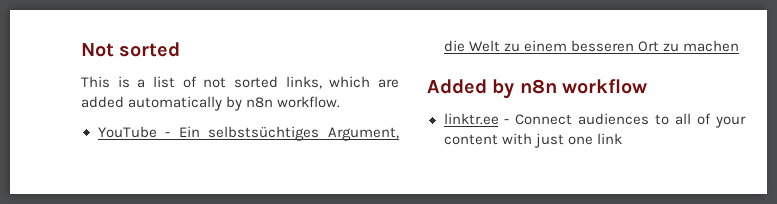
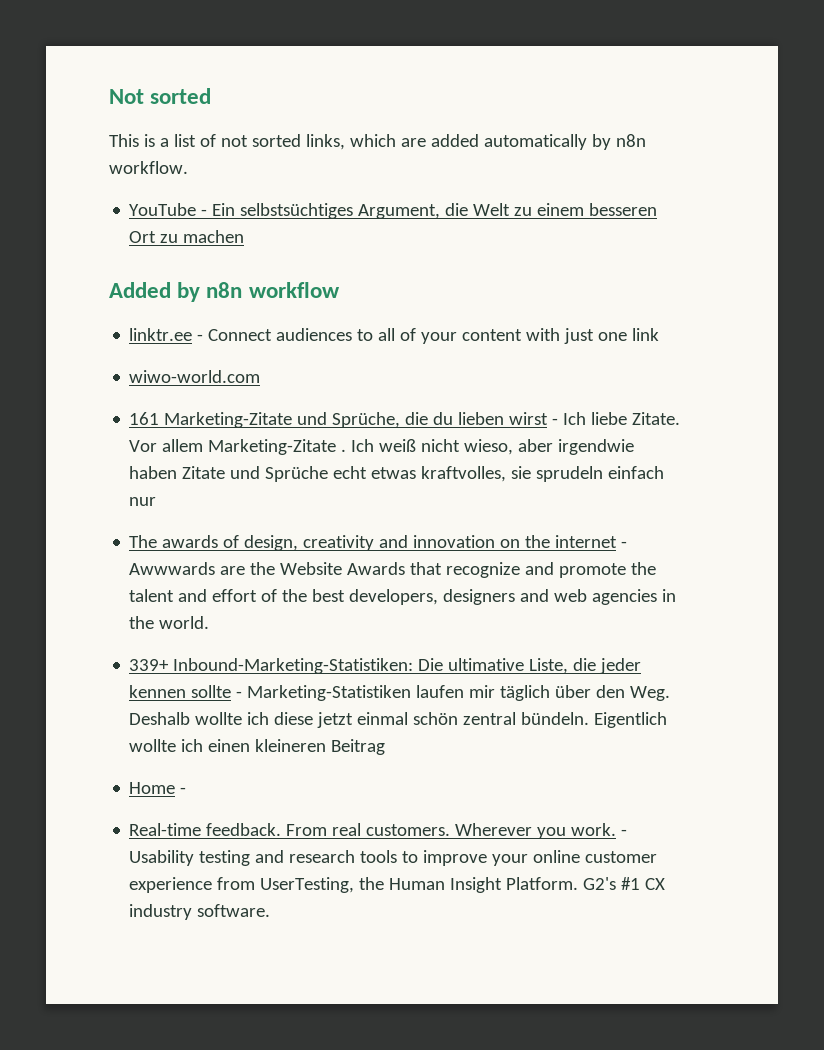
+ wiwo-world.com
+ 161 Marketing-Zitate und Sprüche, die du lieben wirst - Ich liebe Zitate. Vor allem Marketing-Zitate . Ich weiß nicht wieso, aber irgendwie haben Zitate und Sprüche echt etwas kraftvolles, sie sprudeln einfach nur
+ The awards of design, creativity and innovation on the internet - Awwwards are the Website Awards that recognize and promote the talent and effort of the best developers, designers and web agencies in the world.
+ 339+ Inbound-Marketing-Statistiken: Die ultimative Liste, die jeder kennen sollte - Marketing-Statistiken laufen mir täglich über den Weg. Deshalb wollte ich diese jetzt einmal schön zentral bündeln. Eigentlich wollte ich einen kleineren Beitrag
+ Home -
+ Real-time feedback. From real customers. Wherever you work. - Usability testing and research tools to improve your online customer experience from UserTesting, the Human Insight Platform. G2's #1 CX industry software.

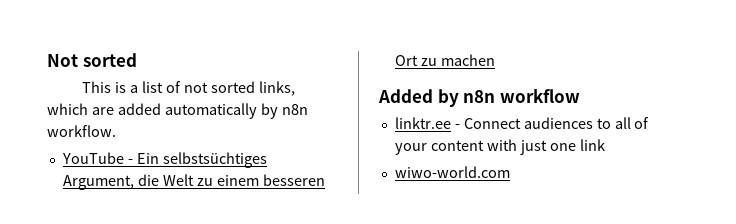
- 161 Marketing-Zitate und Sprüche, die du lieben wirst - Ich liebe Zitate. Vor allem Marketing-Zitate . Ich weiß nicht wieso, aber irgendwie haben Zitate und Sprüche echt etwas kraftvolles, sie sprudeln einfach nur
- The awards of design, creativity and innovation on the internet - Awwwards are the Website Awards that recognize and promote the talent and effort of the best developers, designers and web agencies in the world.
- 339+ Inbound-Marketing-Statistiken: Die ultimative Liste, die jeder kennen sollte - Marketing-Statistiken laufen mir täglich über den Weg. Deshalb wollte ich diese jetzt einmal schön zentral bündeln. Eigentlich wollte ich einen kleineren Beitrag
- Home -
- Real-time feedback. From real customers. Wherever you work. - Usability testing and research tools to improve your online customer experience from UserTesting, the Human Insight Platform. G2's #1 CX industry software.

